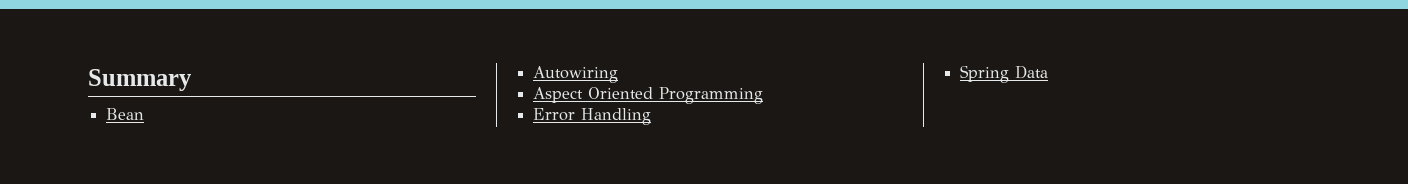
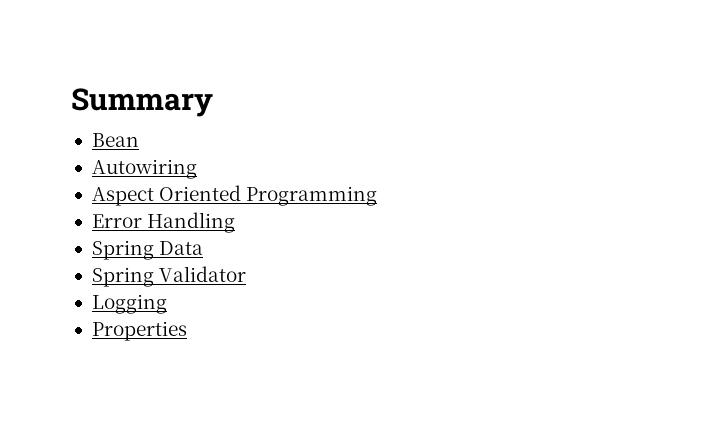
+ Spring Validator
+ Logging
+ Properties

